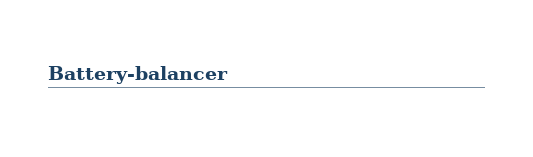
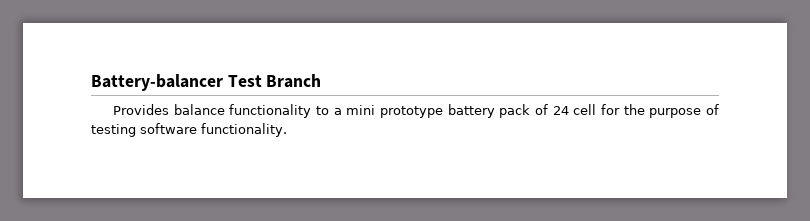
- Battery-balancer
+ Battery-balancer Test Branch
+ Provides balance functionality to a mini prototype battery pack of 24 cell for the purpose of testing software functionality.

